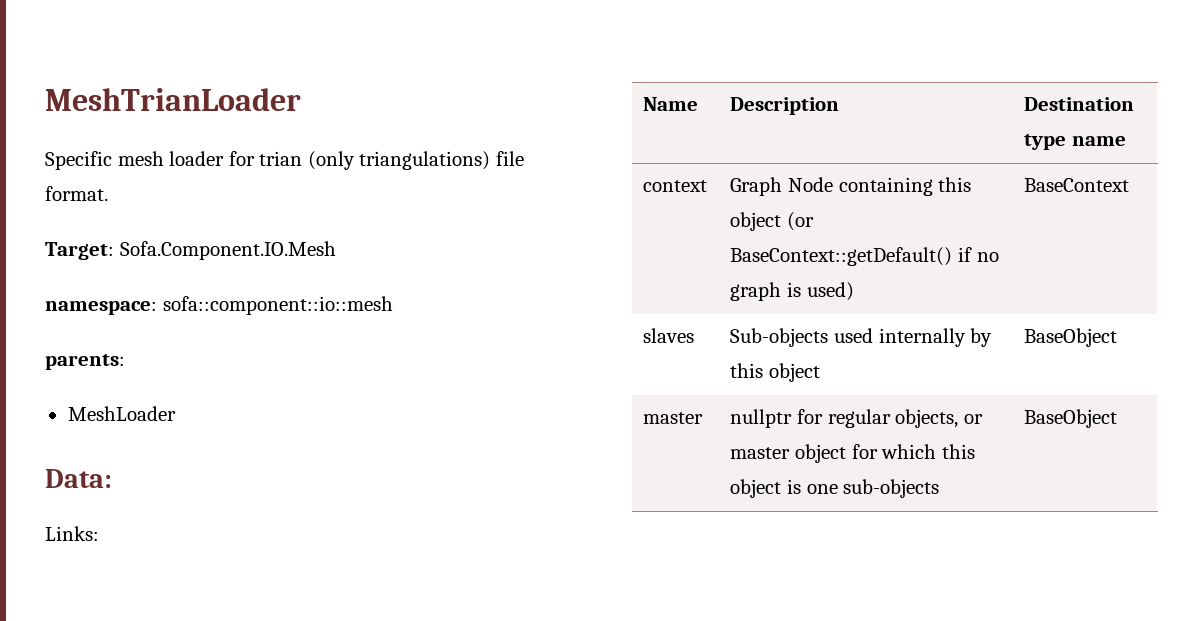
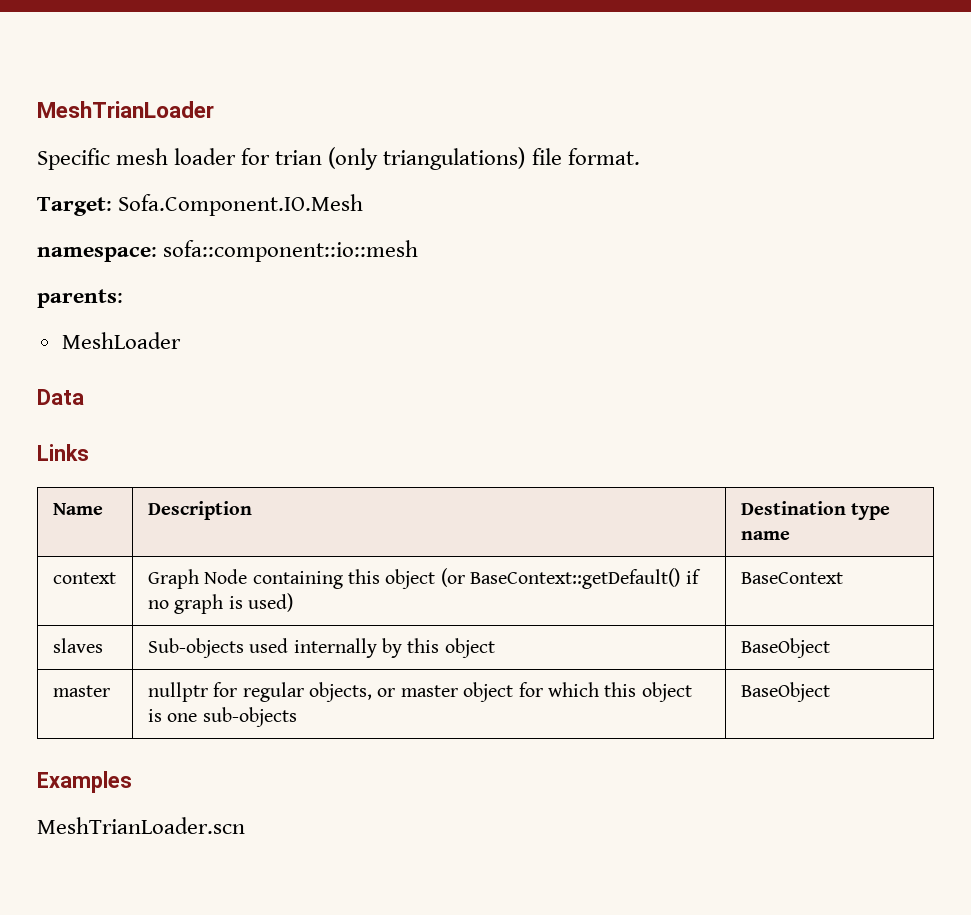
- Data:
- Links:
+ Data
+ Links
+ Examples
+ MeshTrianLoader.scn

